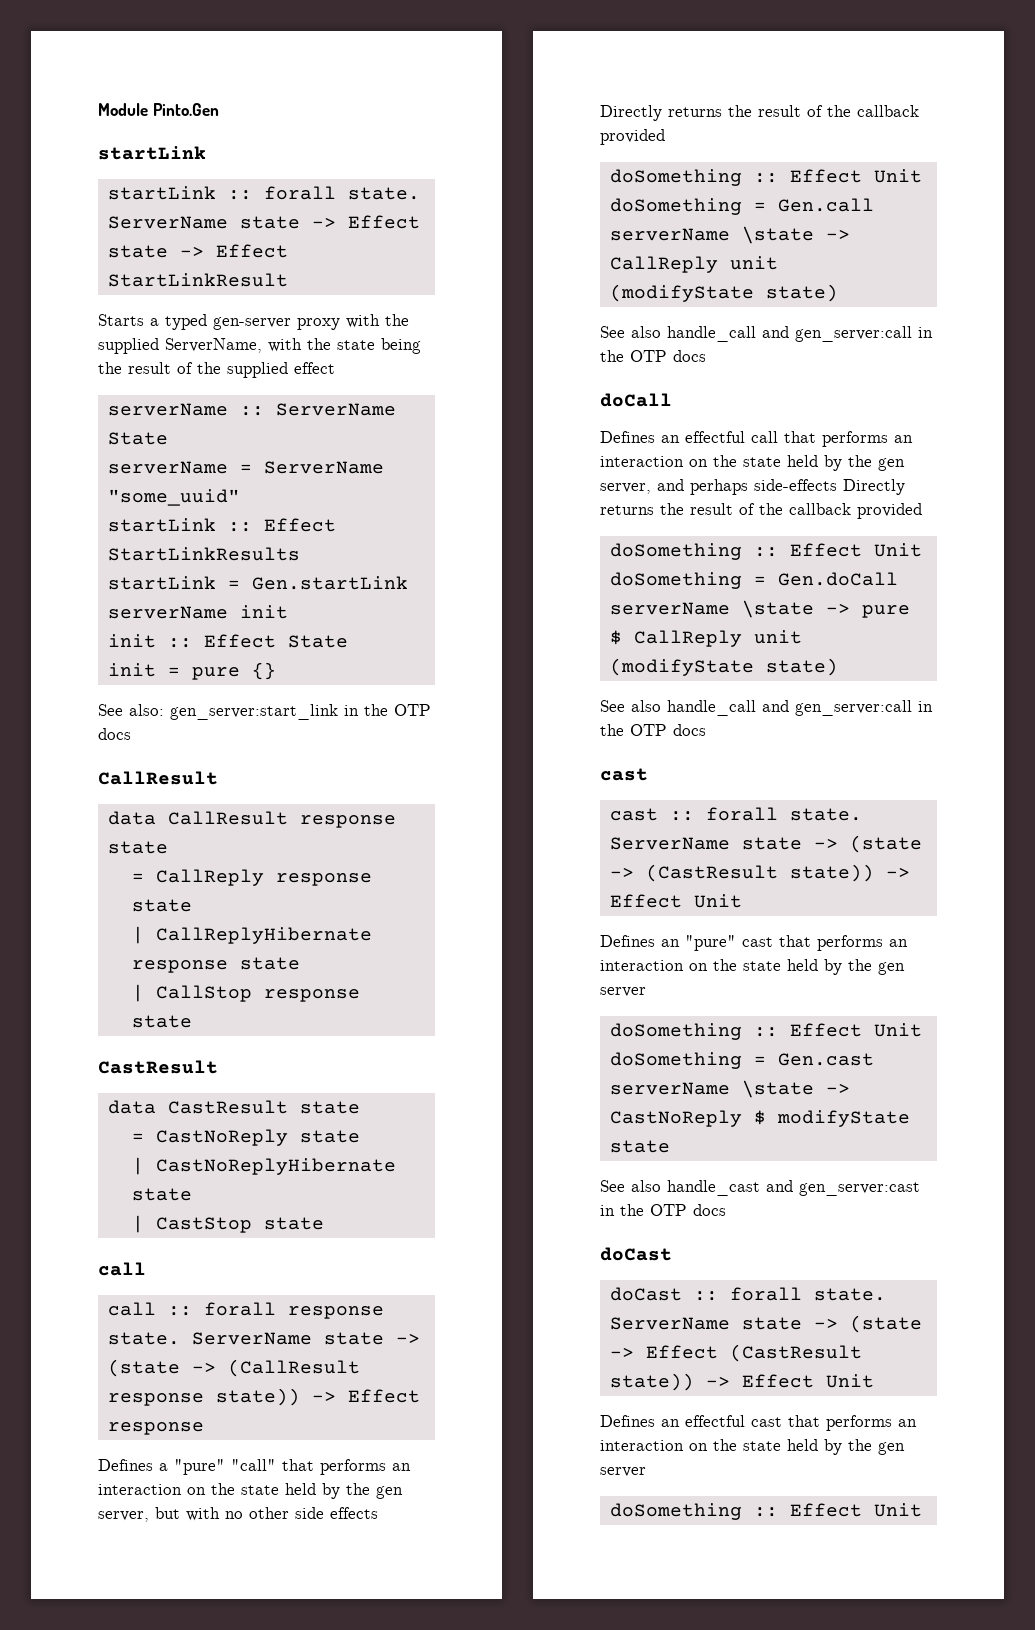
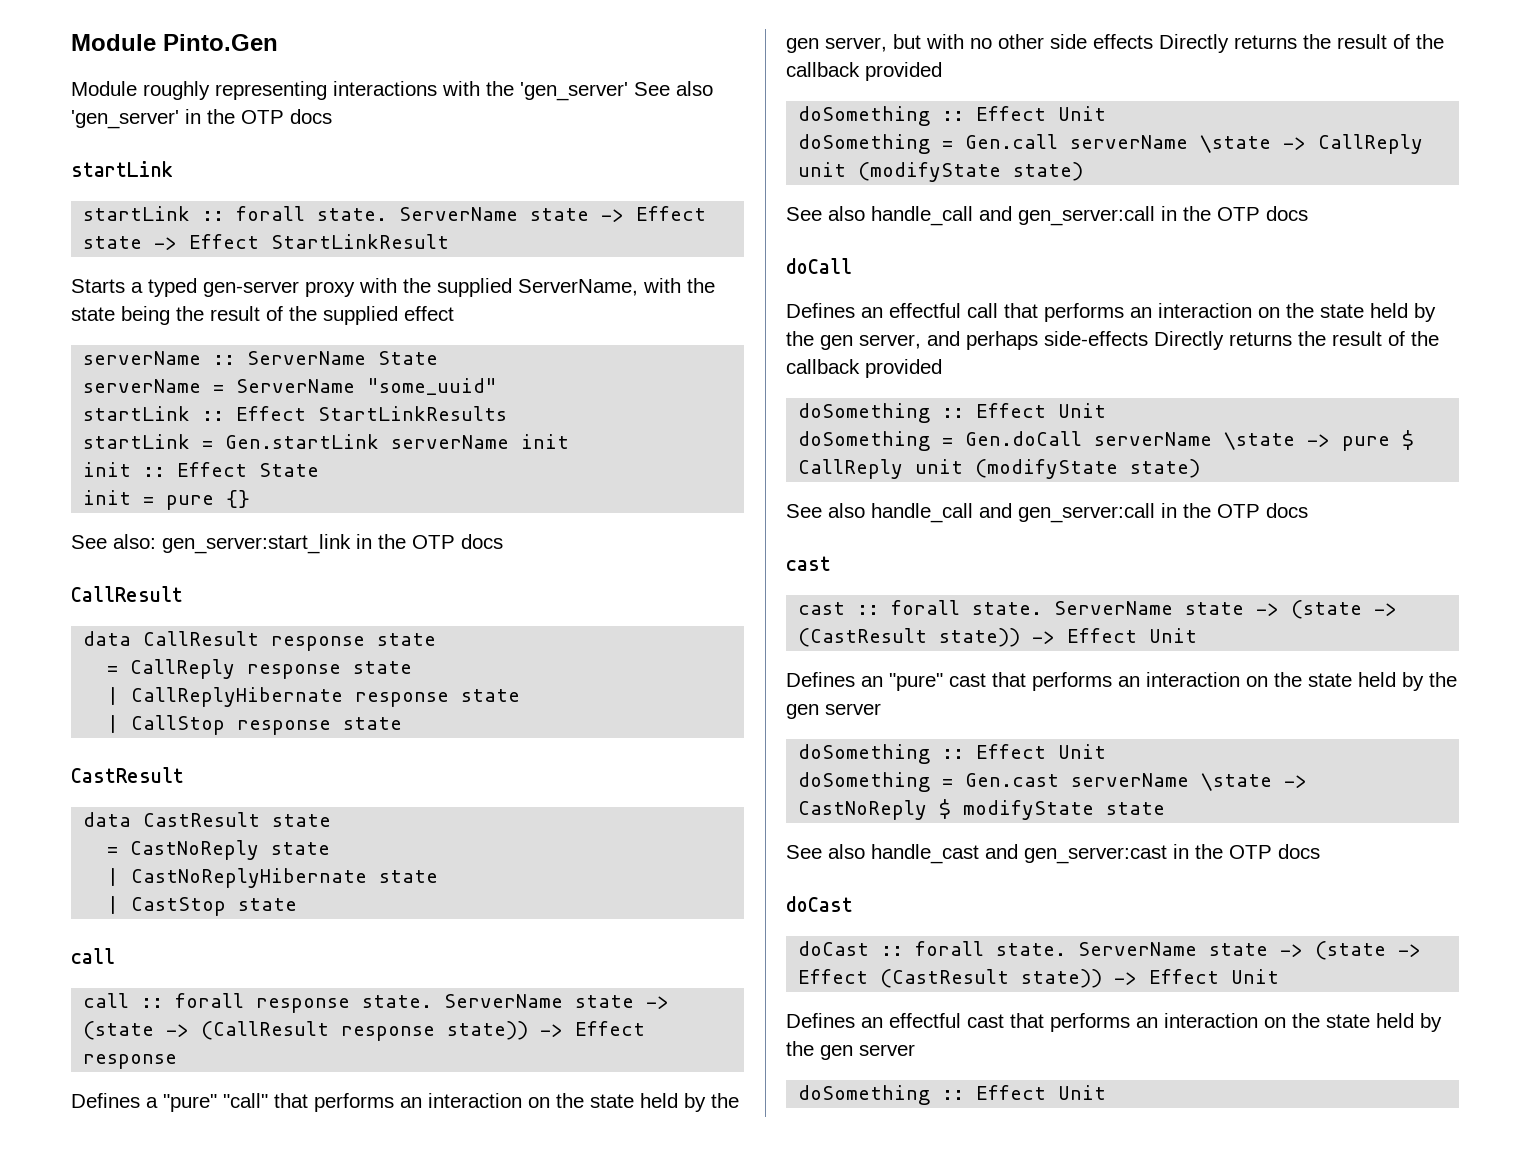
+ Module roughly representing interactions with the 'gen_server' See also 'gen_server' in the OTP docs

